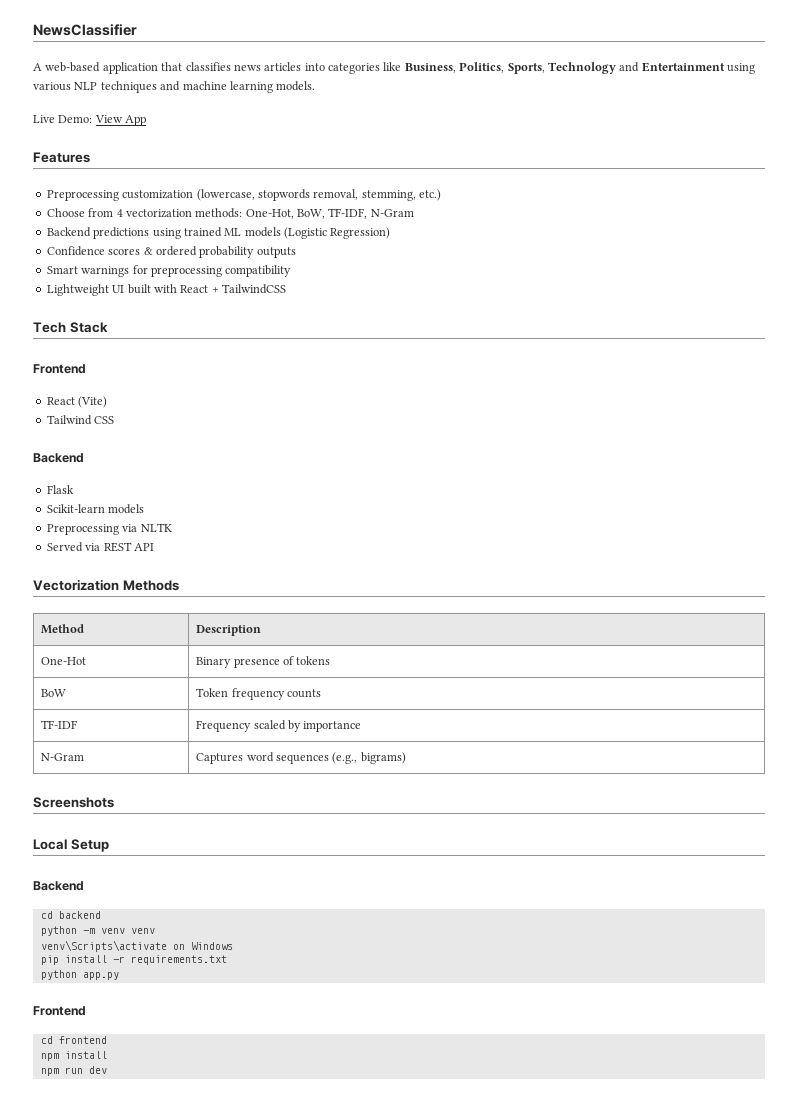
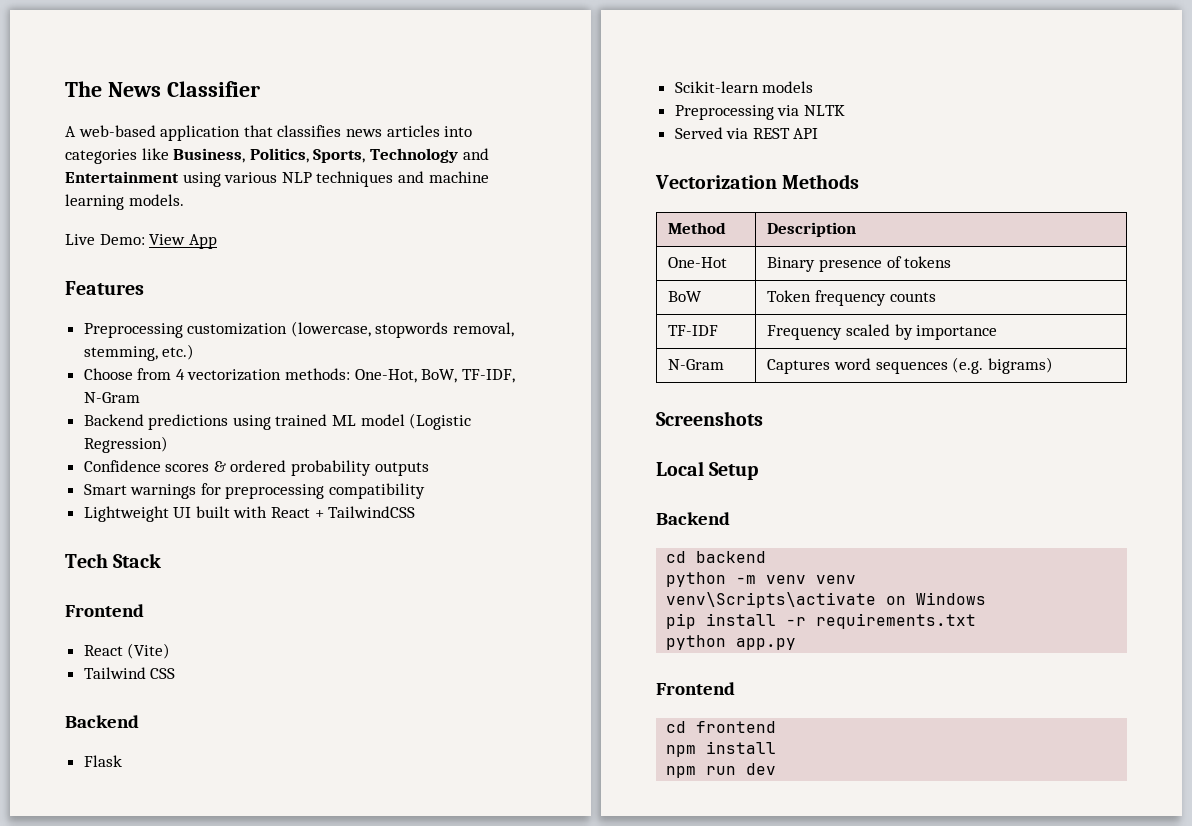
- NewsClassifier
+ The News Classifier
- Backend predictions using trained ML models (Logistic Regression)
+ Backend predictions using trained ML model (Logistic Regression)
- N-Gram | Captures word sequences (e.g., bigrams)
+ N-Gram | Captures word sequences (e.g. bigrams)

